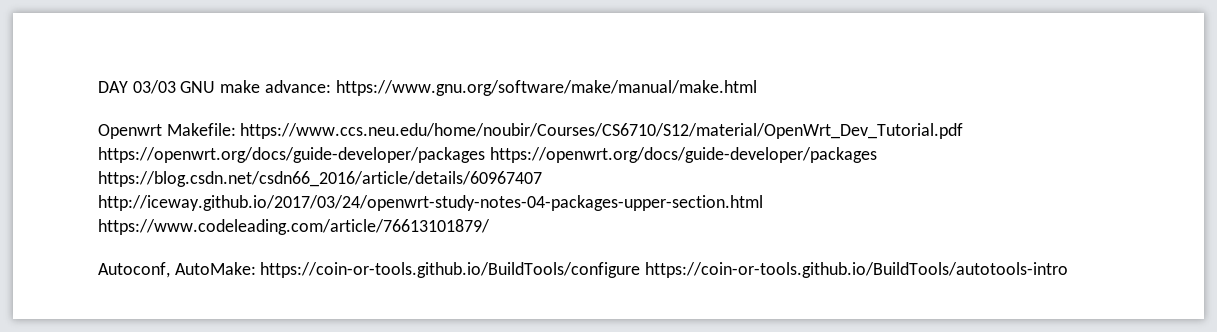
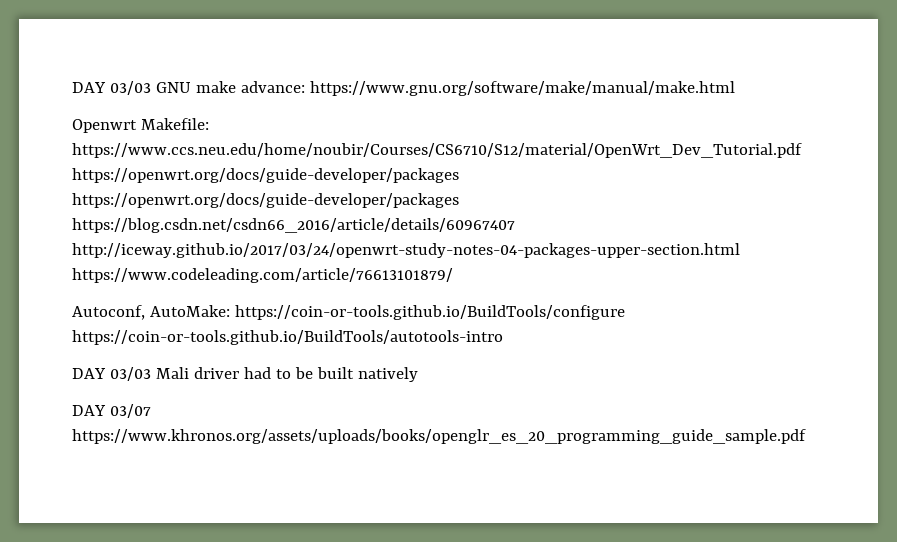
+ DAY 03/03 Mali driver had to be built natively
+ DAY 03/07 https://www.khronos.org/assets/uploads/books/openglr_es_20_programming_guide_sample.pdf

